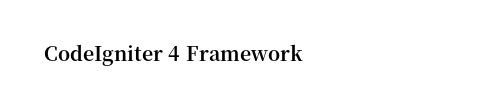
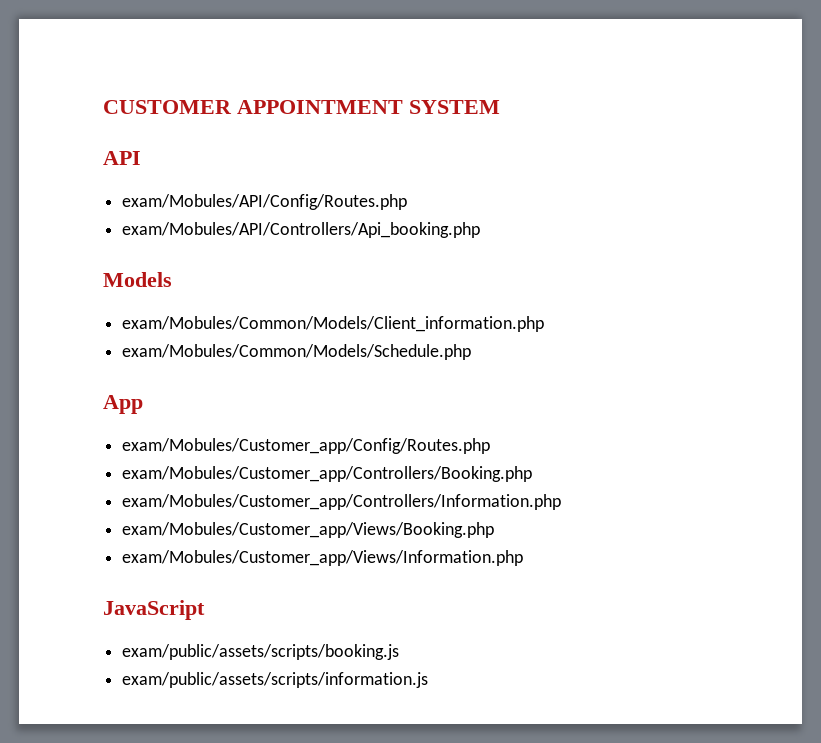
- CodeIgniter 4 Framework
+ CUSTOMER APPOINTMENT SYSTEM
+ API
+ exam/Mobules/API/Config/Routes.php
+ exam/Mobules/API/Controllers/Api_booking.php
+ Models
+ exam/Mobules/Common/Models/Client_information.php
+ exam/Mobules/Common/Models/Schedule.php
+ App
+ exam/Mobules/Customer_app/Config/Routes.php
+ exam/Mobules/Customer_app/Controllers/Booking.php
+ exam/Mobules/Customer_app/Controllers/Information.php
+ exam/Mobules/Customer_app/Views/Booking.php
+ exam/Mobules/Customer_app/Views/Information.php
+ JavaScript
+ exam/public/assets/scripts/booking.js
+ exam/public/assets/scripts/information.js

